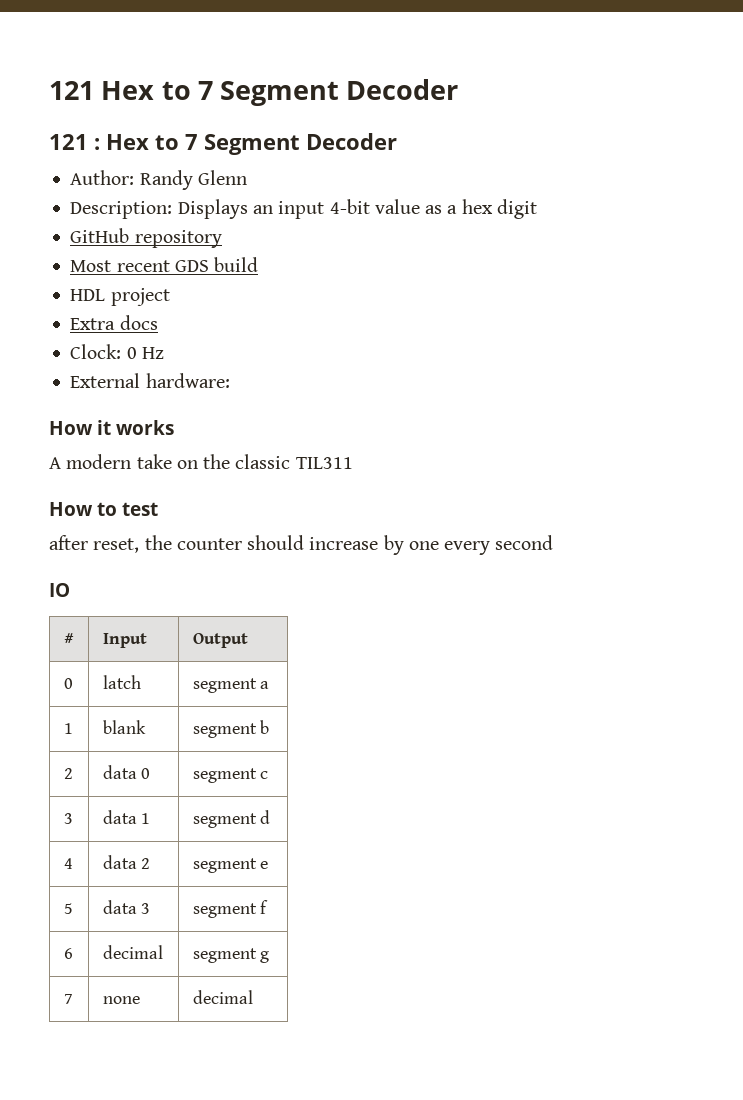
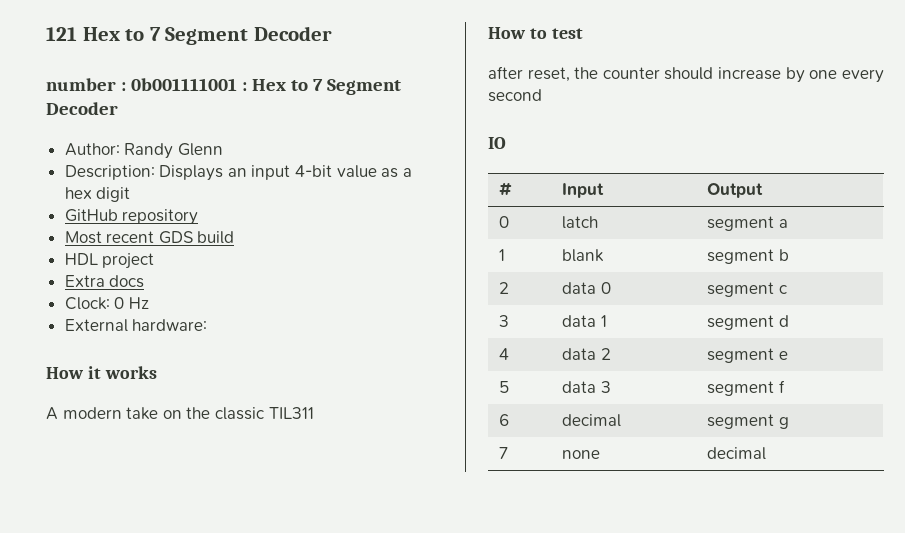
- 121 : Hex to 7 Segment Decoder
+ number : 0b001111001 : Hex to 7 Segment Decoder

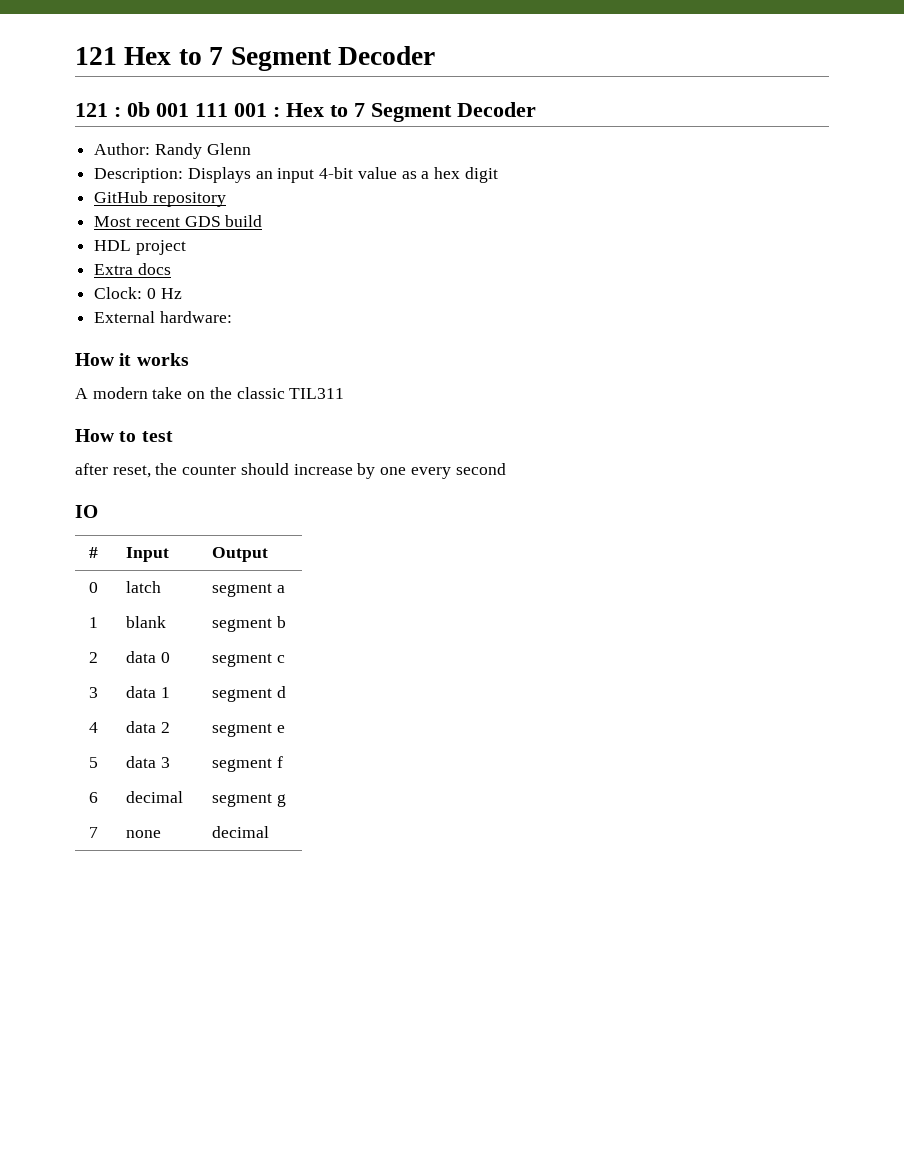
- number : 0b001111001 : Hex to 7 Segment Decoder
+ 121 : 0b 001 111 001 : Hex to 7 Segment Decoder

